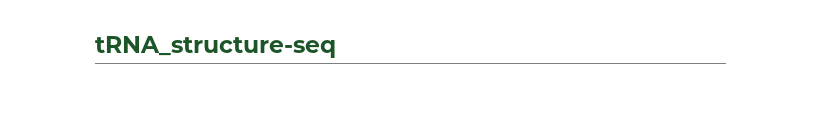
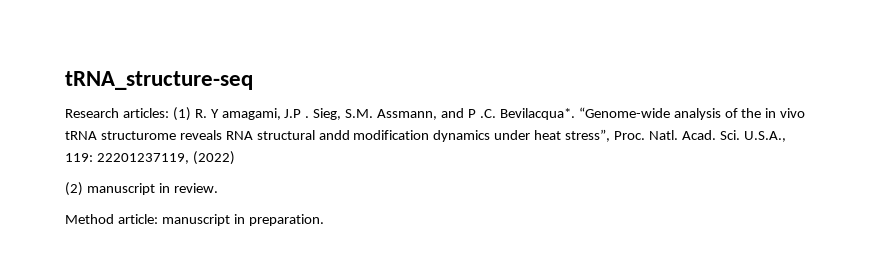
+ Research articles: (1) R. Y amagami, J.P . Sieg, S.M. Assmann, and P .C. Bevilacqua*. “Genome-wide analysis of the in vivo tRNA structurome reveals RNA structural andd modification dynamics under heat stress”, Proc. Natl. Acad. Sci. U.S.A., 119: 22201237119, (2022)
+ (2) manuscript in review.
+ Method article: manuscript in preparation.

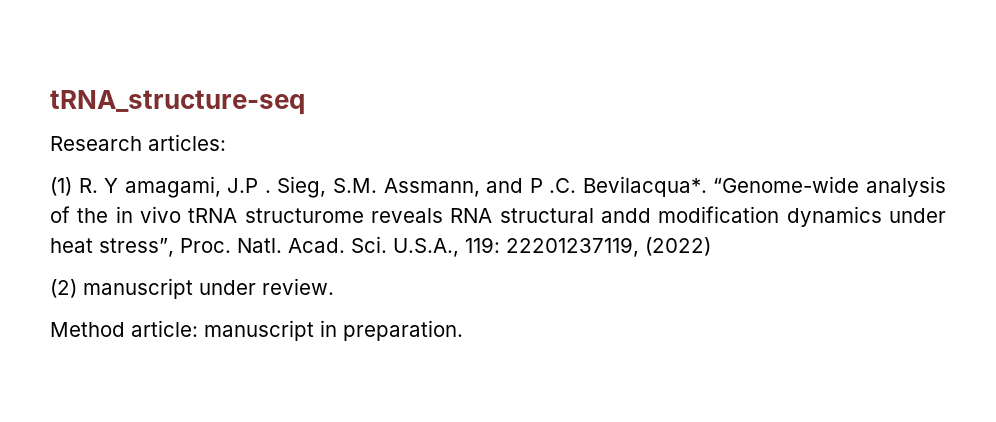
- Research articles: (1) R. Y amagami, J.P .
+ Research articles:
+ (1) R. Y amagami, J.P .
- (2) manuscript in review.
+ (2) manuscript under review.

